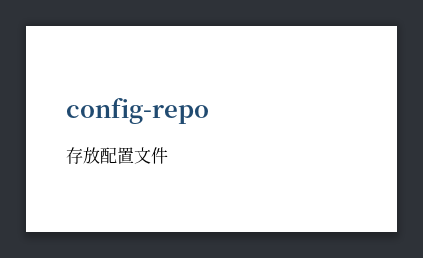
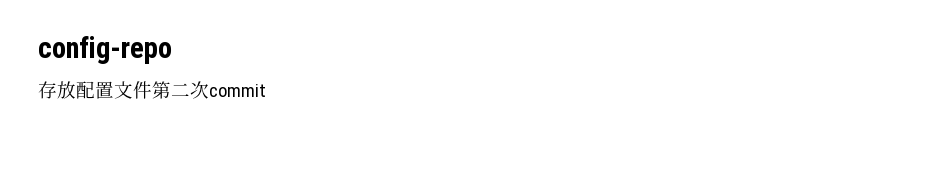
- 存放配置文件
+ 存放配置文件第二次commit

